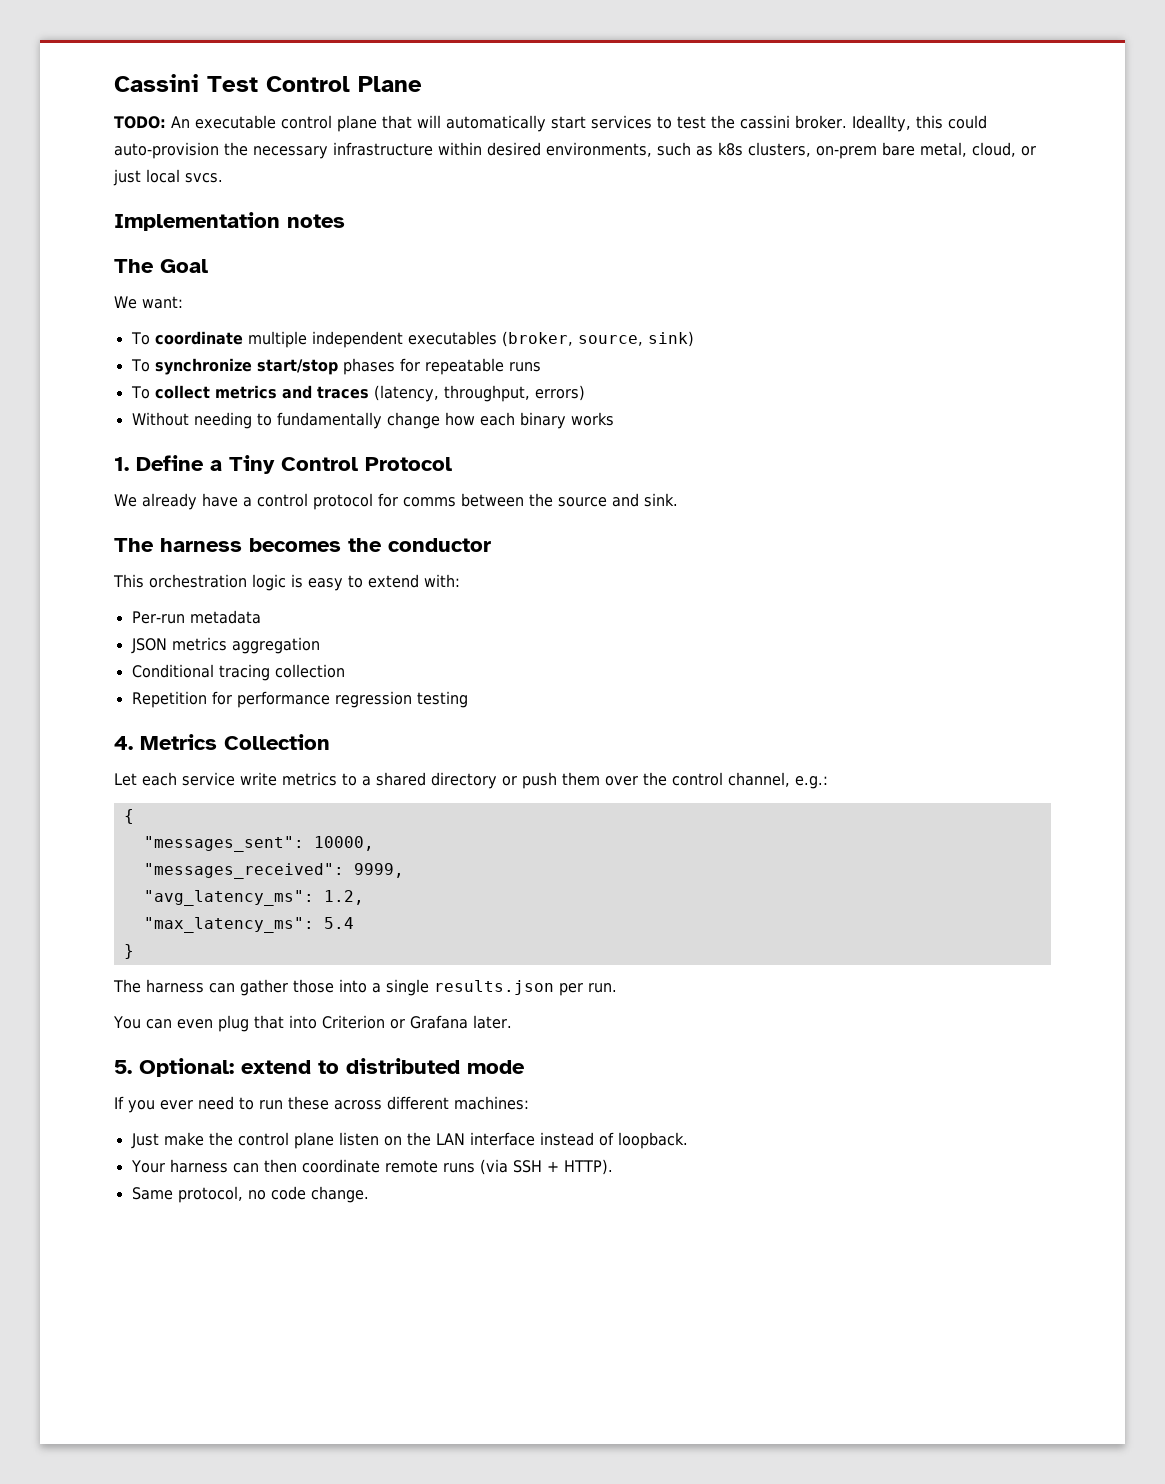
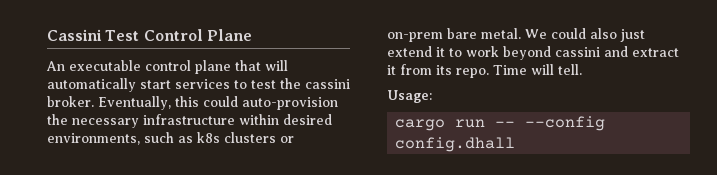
- TODO: An executable control plane that will automatically start services to test the cassini broker.
+ An executable control plane that will automatically start services to test the cassini broker.
- Ideallty, this could auto-provision the necessary infrastructure within desired environments, such as k8s clusters, on-prem bare metal, cloud, or just local svcs.
- Implementation notes
- The Goal
- We want:
- To coordinate multiple independent executables (broker, source, sink)
- To synchronize start/stop phases for repeatable runs
- To collect metrics and traces (latency, throughput, errors)
- Without needing to fundamentally change how each binary works
- 1. Define a Tiny Control Protocol
- We already have a control protocol for comms between the source and sink.
- The harness becomes the conductor
- This orchestration logic is easy to extend with:
- Per-run metadata
- JSON metrics aggregation
- Conditional tracing collection
- Repetition for performance regression testing
- 4. Metrics Collection
- Let each service write metrics to a shared directory or push them over the control channel, e.g.:
- {
- "messages_sent": 10000,
- "messages_received": 9999,
- "avg_latency_ms": 1.2,
- "max_latency_ms": 5.4
- }
- The harness can gather those into a single results.json per run.
- You can even plug that into Criterion or Grafana later.
- 5. Optional: extend to distributed mode
- If you ever need to run these across different machines:
- Just make the control plane listen on the LAN interface instead of loopback.
- Your harness can then coordinate remote runs (via SSH + HTTP).
- Same protocol, no code change.
+ Eventually, this could auto-provision the necessary infrastructure within desired environments, such as k8s clusters or on-prem bare metal. We could also just extend it to work beyond cassini and extract it from its repo. Time will tell.
+ Usage:
+ cargo run -- --config config.dhall

